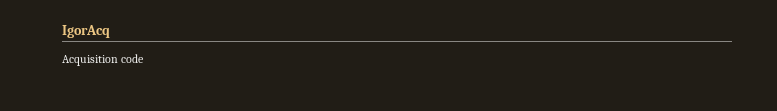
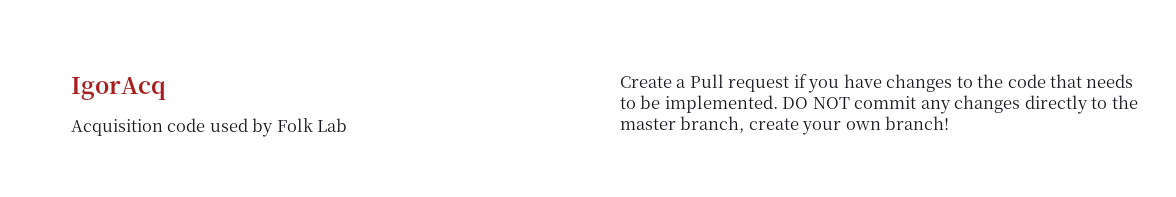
- Acquisition code
+ Acquisition code used by Folk Lab
+ Create a Pull request if you have changes to the code that needs to be implemented. DO NOT commit any changes directly to the master branch, create your own branch!

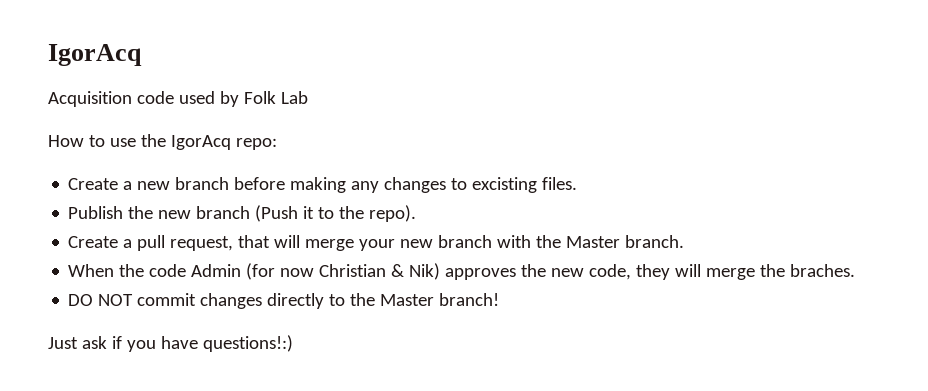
- Create a Pull request if you have changes to the code that needs to be implemented. DO NOT commit any changes directly to the master branch, create your own branch!
+ How to use the IgorAcq repo:
+ Create a new branch before making any changes to excisting files.
+ Publish the new branch (Push it to the repo).
+ Create a pull request, that will merge your new branch with the Master branch.
+ When the code Admin (for now Christian & Nik) approves the new code, they will merge the braches.
+ DO NOT commit changes directly to the Master branch!
+ Just ask if you have questions!:)

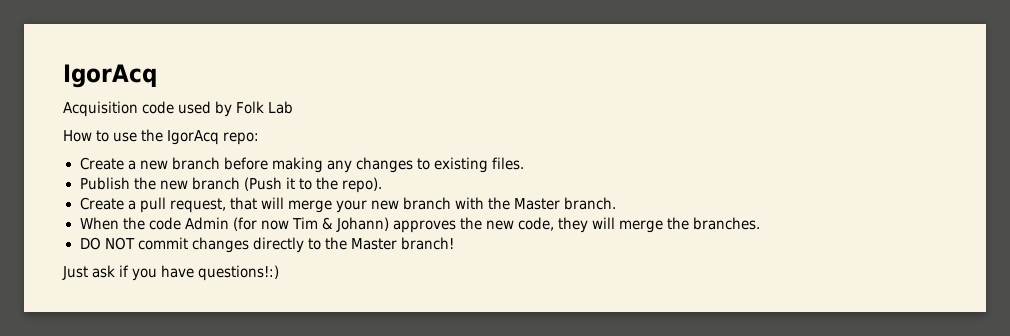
- Create a new branch before making any changes to excisting files.
+ Create a new branch before making any changes to existing files.
- When the code Admin (for now Christian & Nik) approves the new code, they will merge the braches.
+ When the code Admin (for now Tim & Johann) approves the new code, they will merge the branches.

